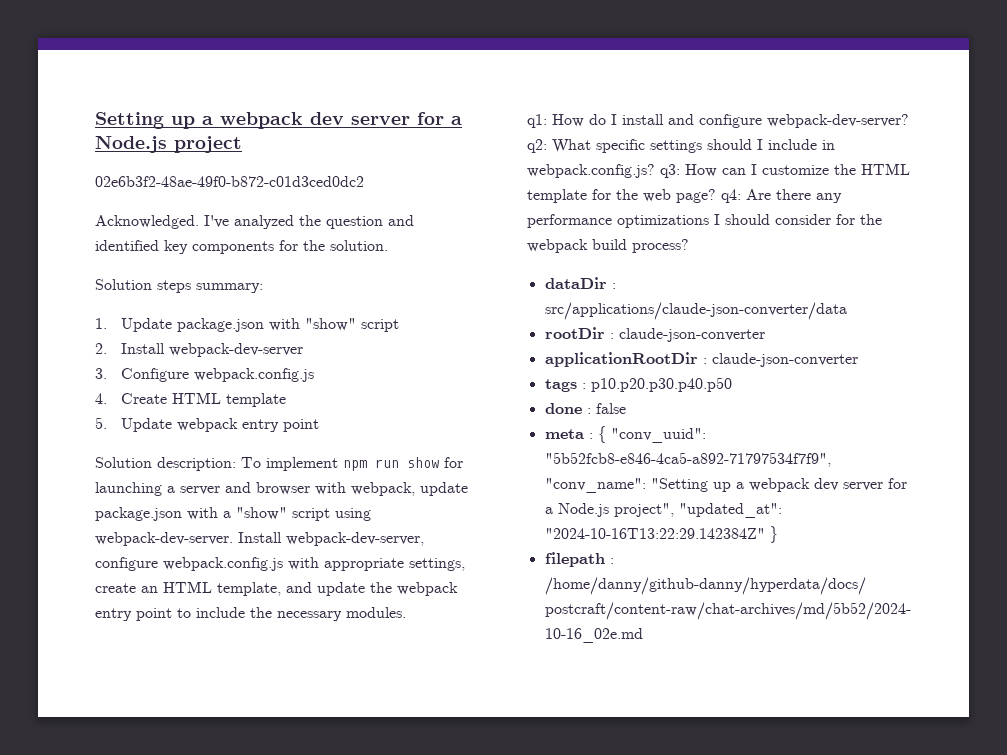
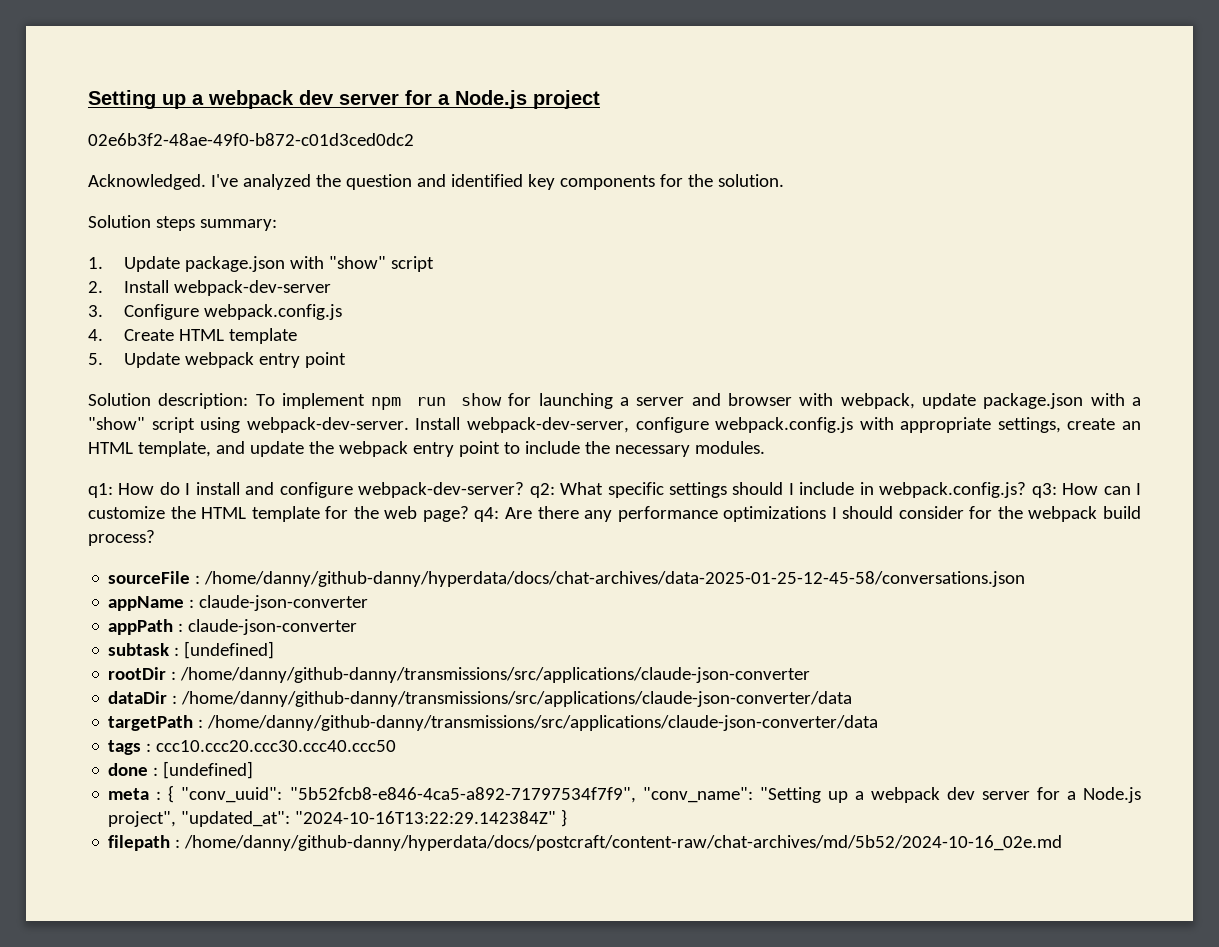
- dataDir : src/applications/claude-json-converter/data
- rootDir : claude-json-converter
- applicationRootDir : claude-json-converter
+ sourceFile : /home/danny/github-danny/hyperdata/docs/chat-archives/data-2025-01-25-12-45-58/conversations.json
+ appName : claude-json-converter
+ appPath : claude-json-converter
+ subtask : [undefined]
+ rootDir : /home/danny/github-danny/transmissions/src/applications/claude-json-converter
+ dataDir : /home/danny/github-danny/transmissions/src/applications/claude-json-converter/data
+ targetPath : /home/danny/github-danny/transmissions/src/applications/claude-json-converter/data
- tags : p10.p20.p30.p40.p50
+ tags : ccc10.ccc20.ccc30.ccc40.ccc50
- done : false
+ done : [undefined]

